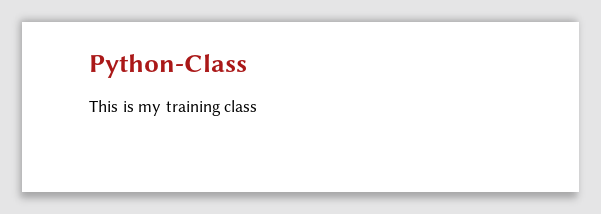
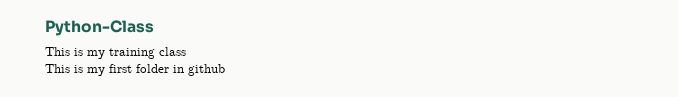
+ This is my first folder in github

